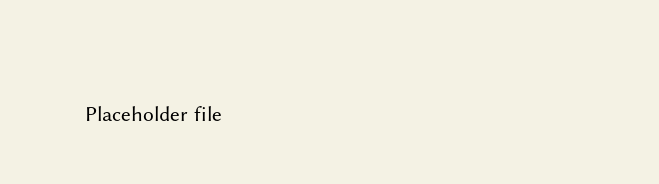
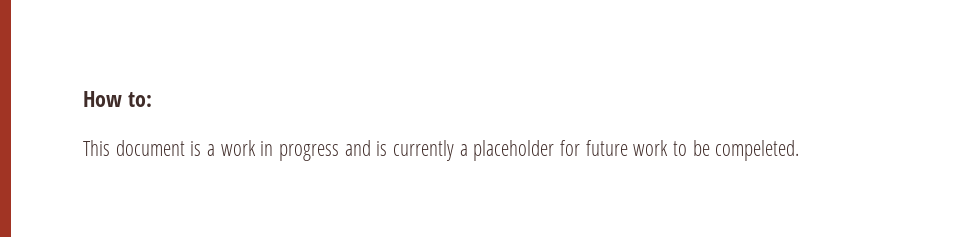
- Placeholder file
+ How to:
+ This document is a work in progress and is currently a placeholder for future work to be compeleted.

